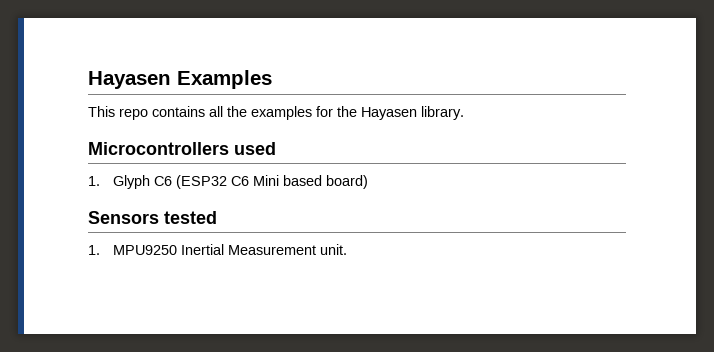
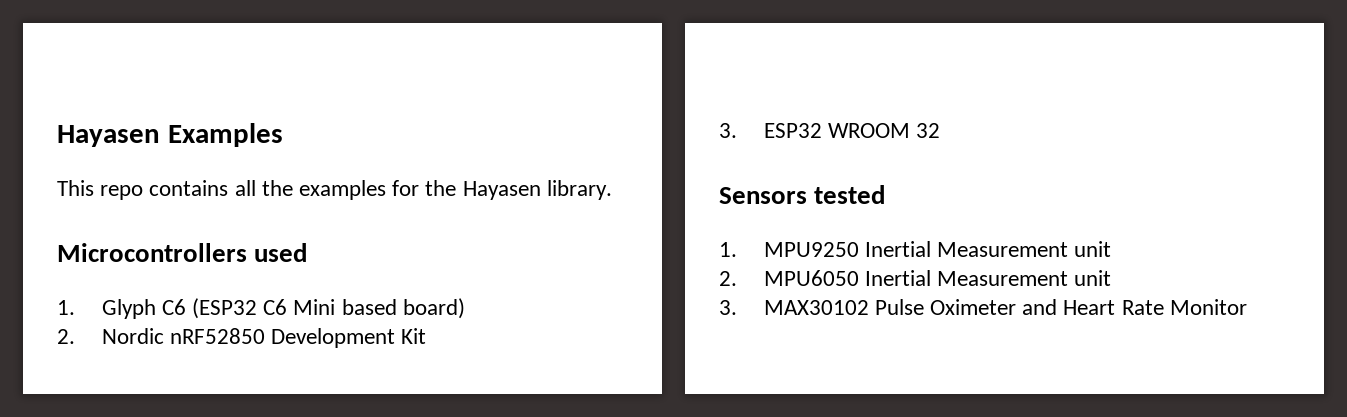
+ 2. Nordic nRF52850 Development Kit
+ 3. ESP32 WROOM 32
- 1. MPU9250 Inertial Measurement unit.
+ 1. MPU9250 Inertial Measurement unit
+ 2. MPU6050 Inertial Measurement unit
+ 3. MAX30102 Pulse Oximeter and Heart Rate Monitor

